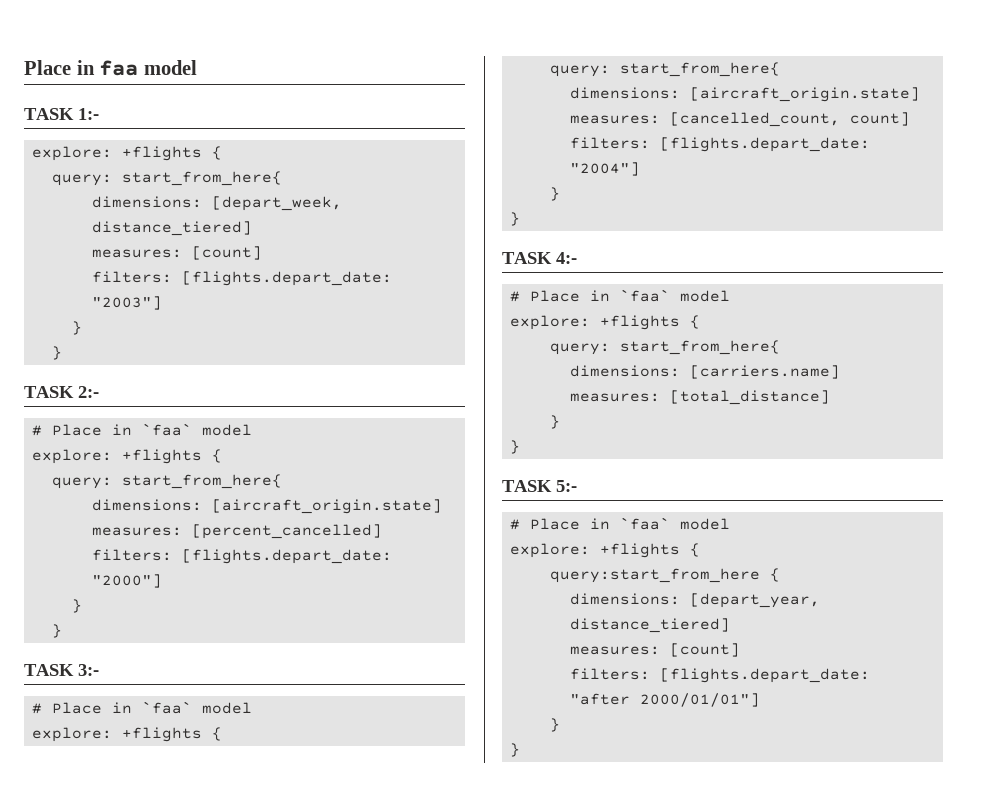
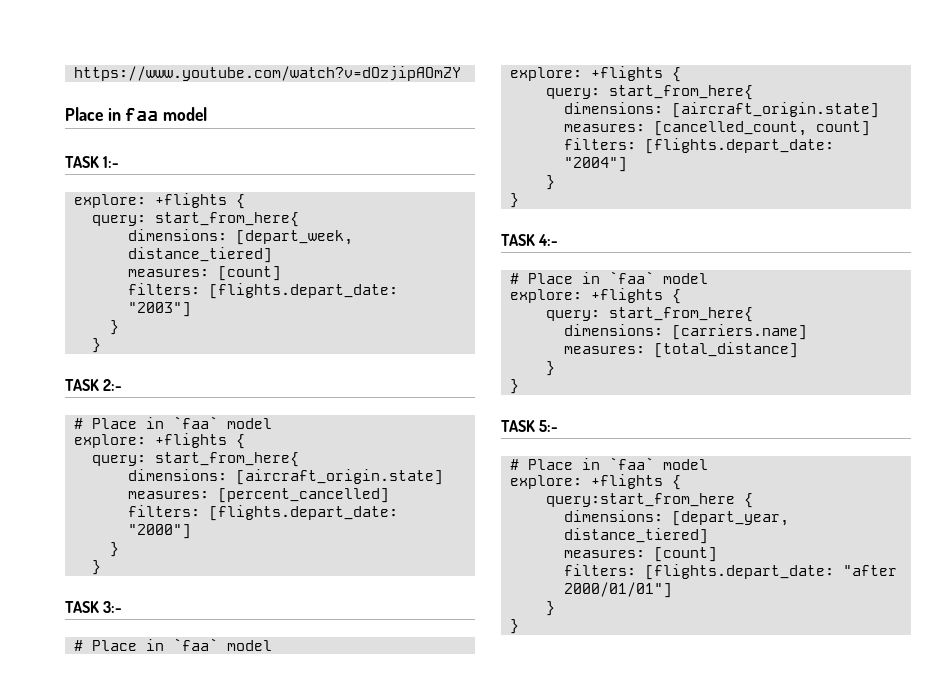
+ https://www.youtube.com/watch?v=dOzjipAOmZY

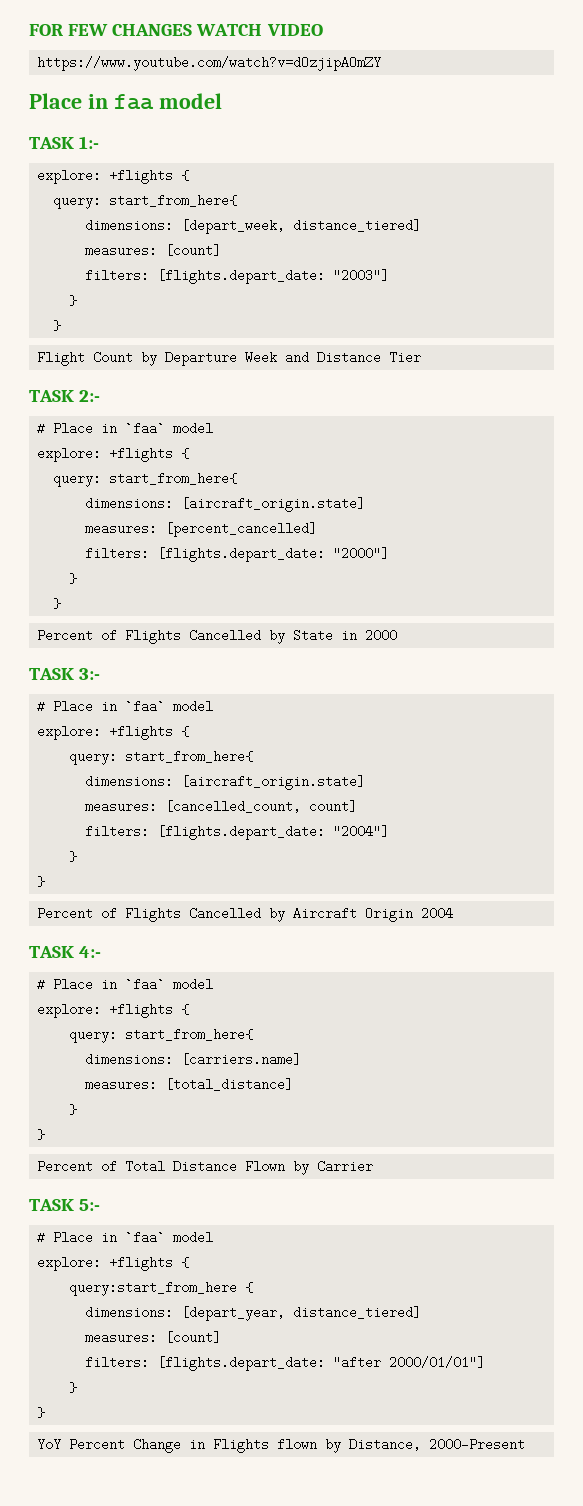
+ FOR FEW CHANGES WATCH VIDEO
+ Flight Count by Departure Week and Distance Tier
+ Percent of Flights Cancelled by State in 2000
+ Percent of Flights Cancelled by Aircraft Origin 2004
+ Percent of Total Distance Flown by Carrier
+ YoY Percent Change in Flights flown by Distance, 2000-Present

